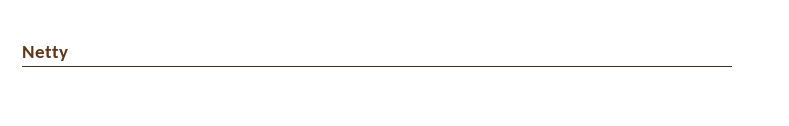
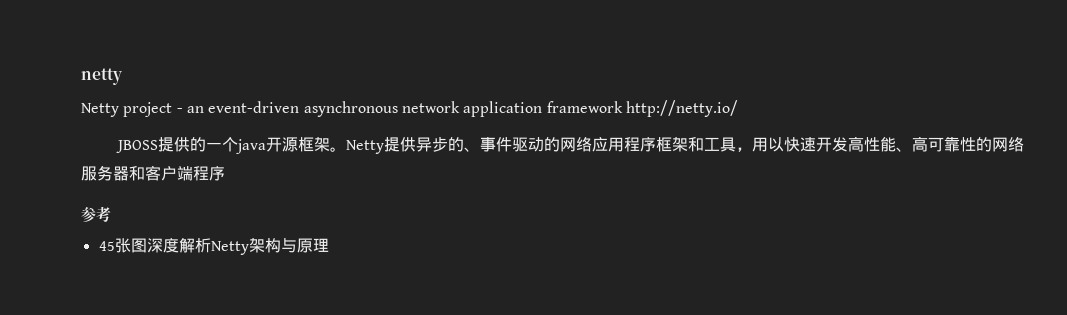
- Netty
+ netty
+ Netty project - an event-driven asynchronous network application framework http://netty.io/
+ JBOSS提供的一个java开源框架。Netty提供异步的、事件驱动的网络应用程序框架和工具，用以快速开发高性能、高可靠性的网络服务器和客户端程序
+ 参考
+ 45张图深度解析Netty架构与原理

